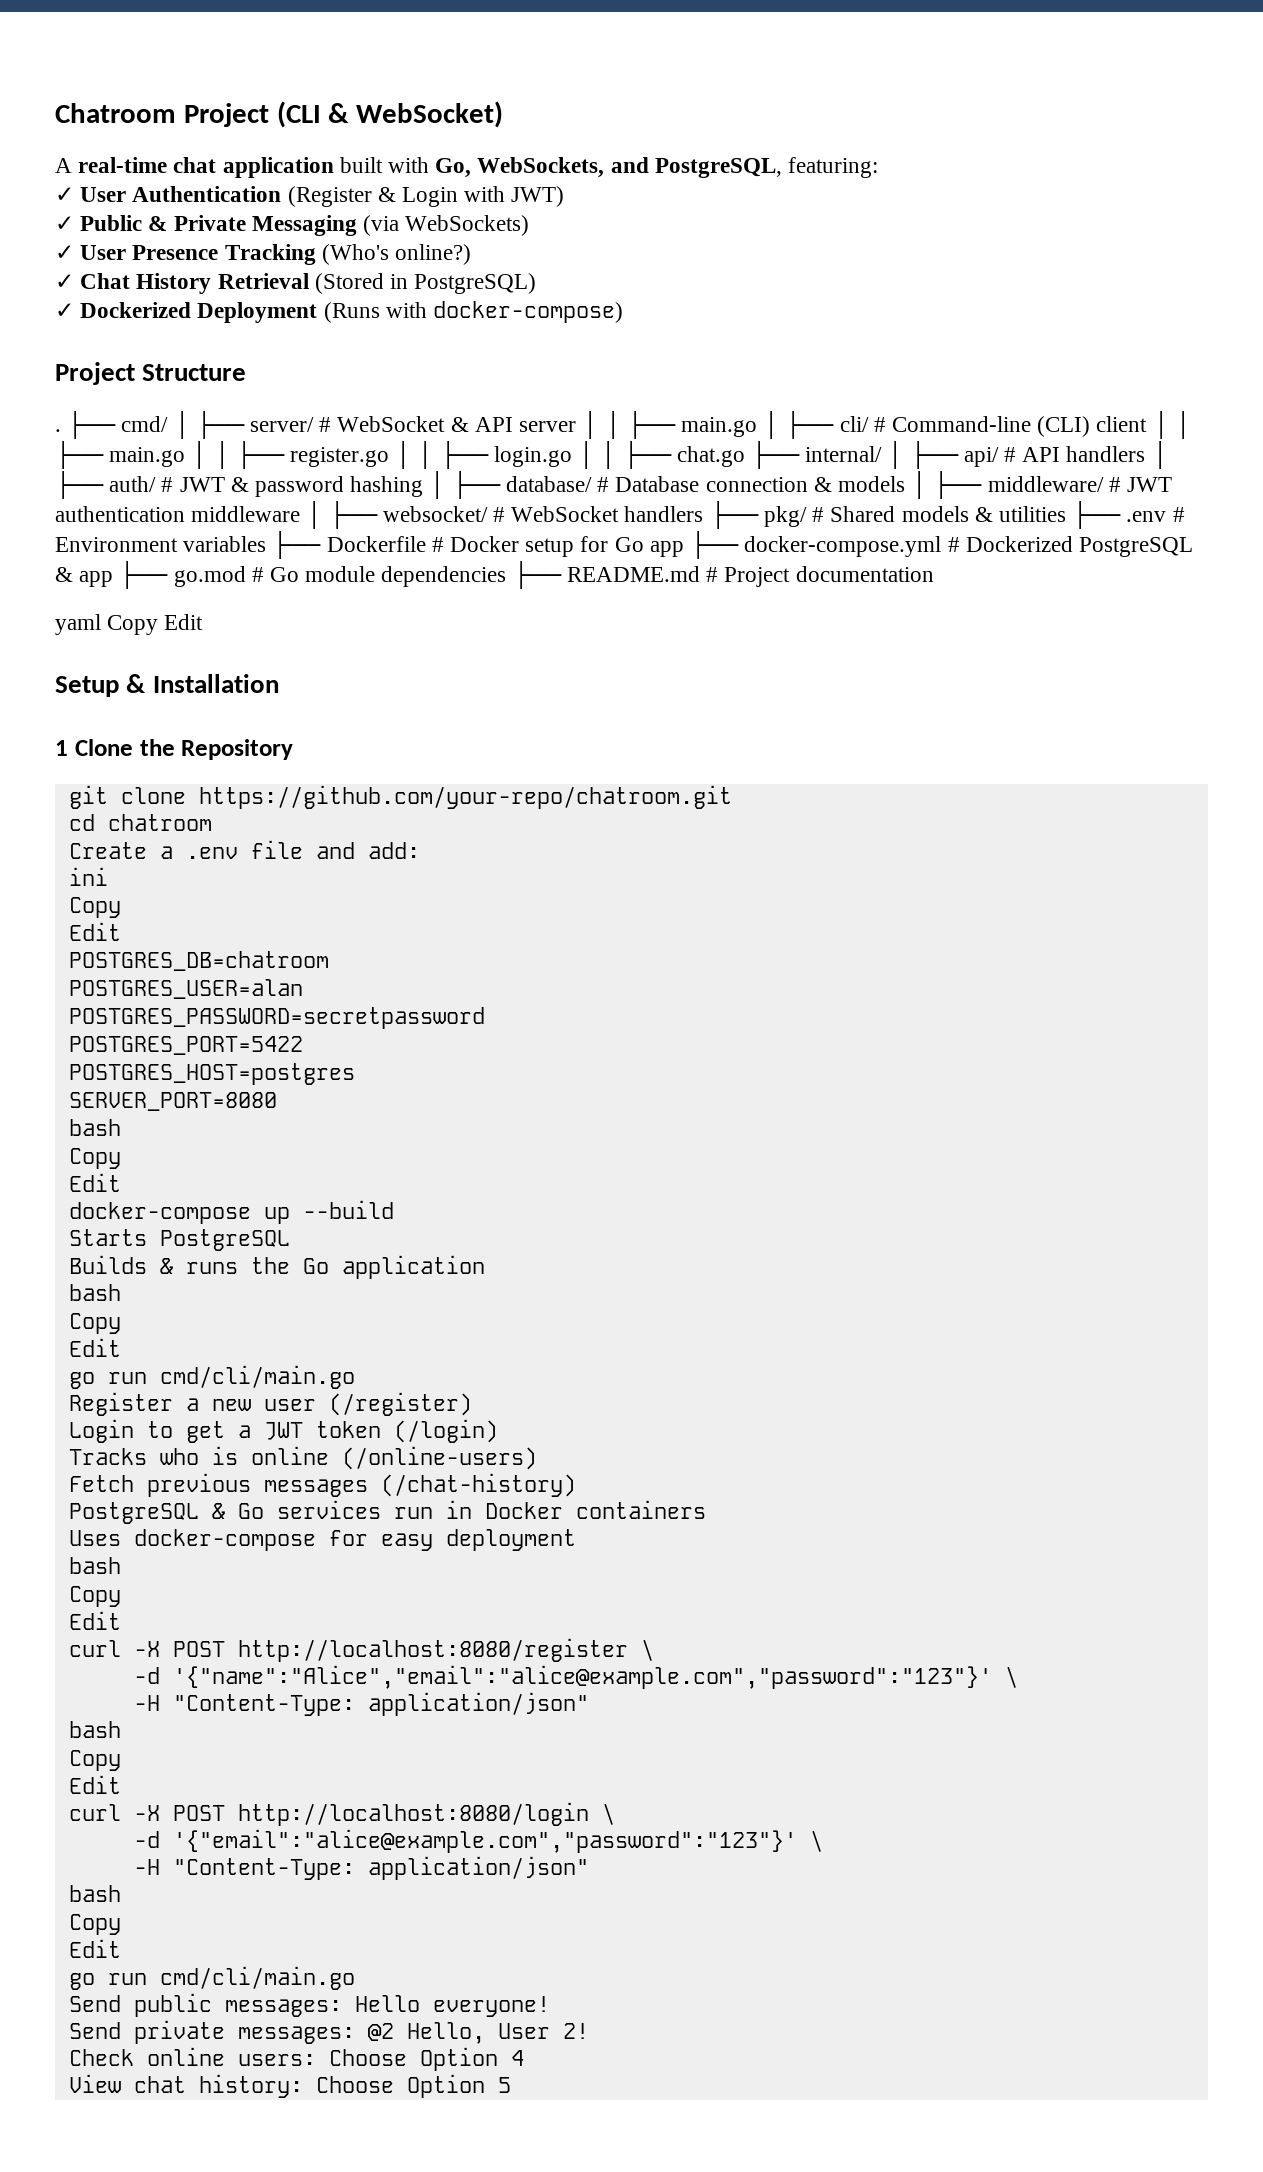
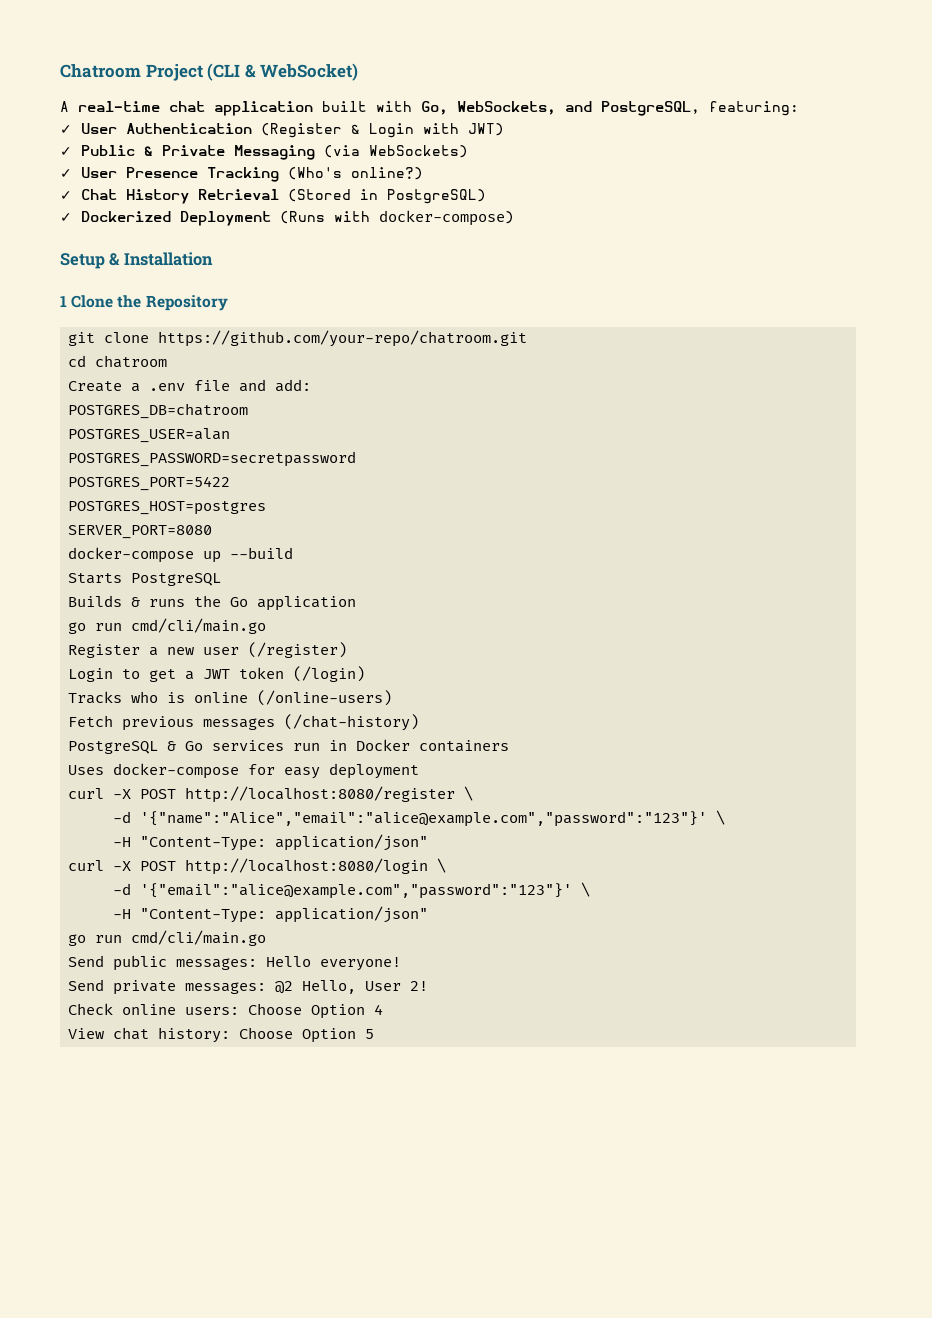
- Project Structure
- . ├── cmd/ │ ├── server/ # WebSocket & API server │ │ ├── main.go │ ├── cli/ # Command-line (CLI) client │ │ ├── main.go │ │ ├── register.go │ │ ├── login.go │ │ ├── chat.go ├── internal/ │ ├── api/ # API handlers │ ├── auth/ # JWT & password hashing │ ├── database/ # Database connection & models │ ├── middleware/ # JWT authentication middleware │ ├── websocket/ # WebSocket handlers ├── pkg/ # Shared models & utilities ├── .env # Environment variables ├── Dockerfile # Docker setup for Go app ├── docker-compose.yml # Dockerized PostgreSQL & app ├── go.mod # Go module dependencies ├── README.md # Project documentation
- yaml Copy Edit
- ini
- Copy
- Edit
  SERVER_PORT=8080
- bash
- Copy
- Edit
  Builds & runs the Go application
- bash
- Copy
- Edit
  Uses docker-compose for easy deployment
- bash
- Copy
- Edit
  -d '{"name":"Alice","email":"alice@example.com","password":"123"}' \
  -H "Content-Type: application/json"
- bash
- Copy
- Edit
  -d '{"email":"alice@example.com","password":"123"}' \
  -H "Content-Type: application/json"
- bash
- Copy
- Edit

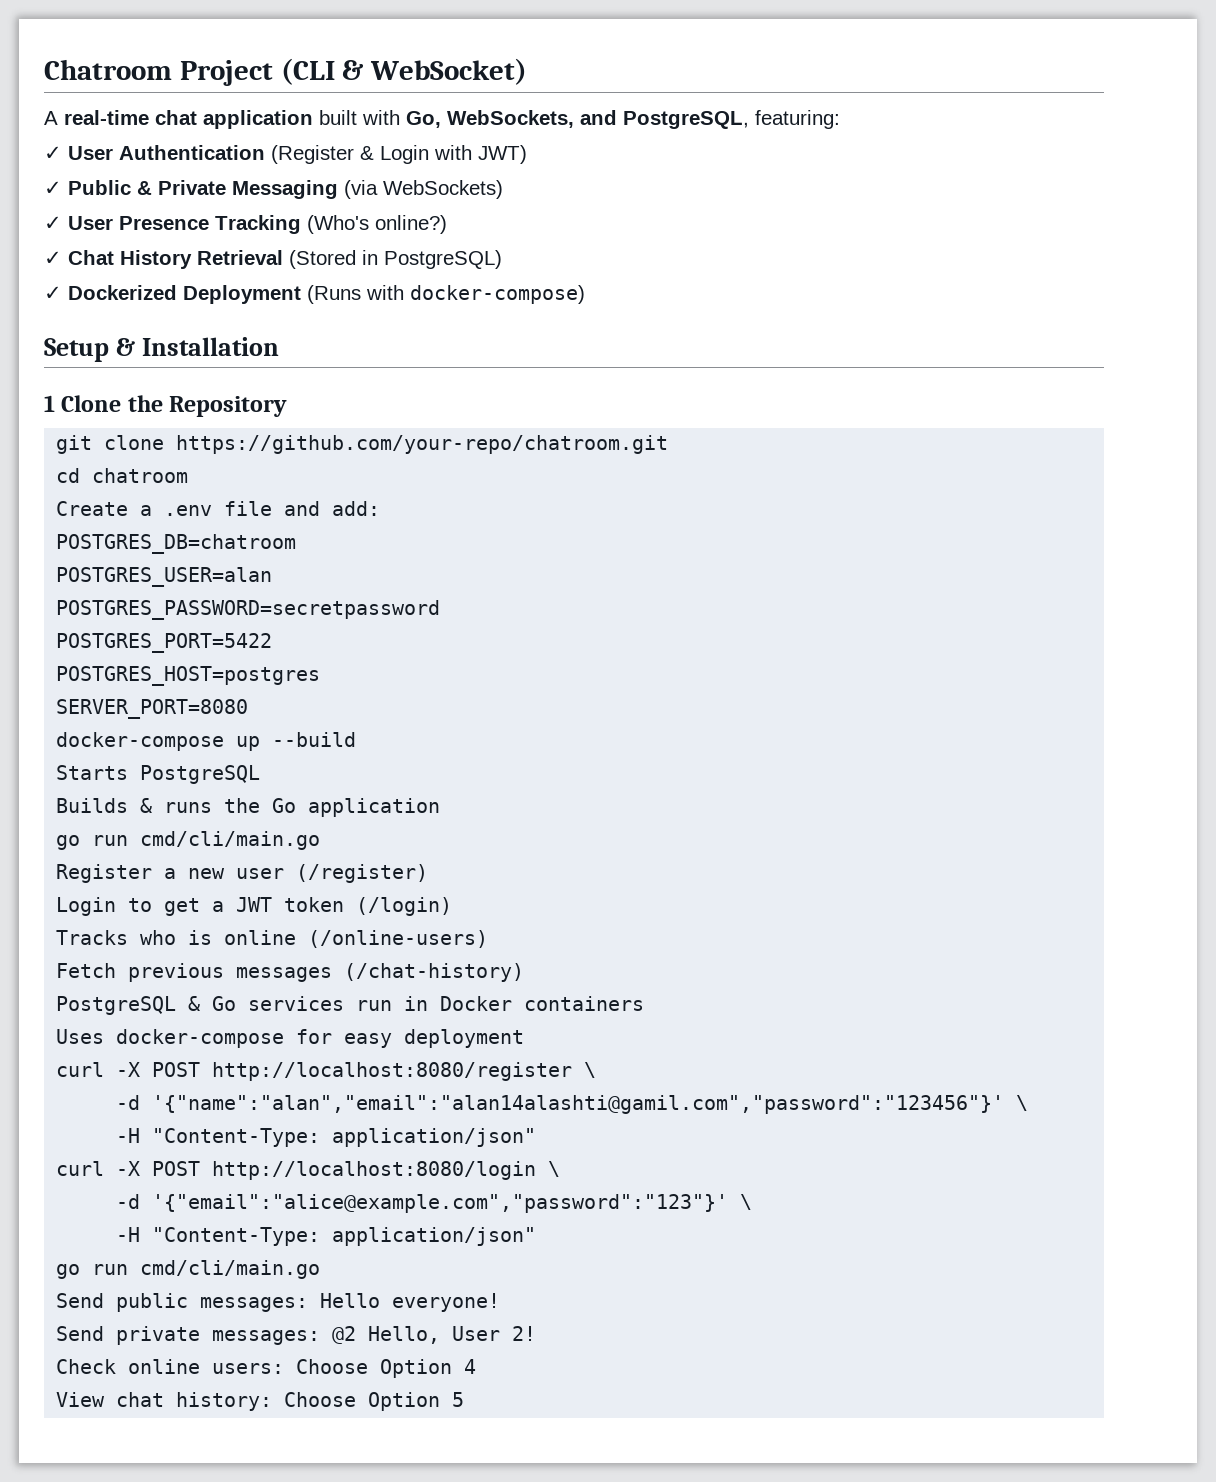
- -d '{"name":"Alice","email":"alice@example.com","password":"123"}' \
+ -d '{"name":"alan","email":"alan14alashti@gamil.com","password":"123456"}' \

